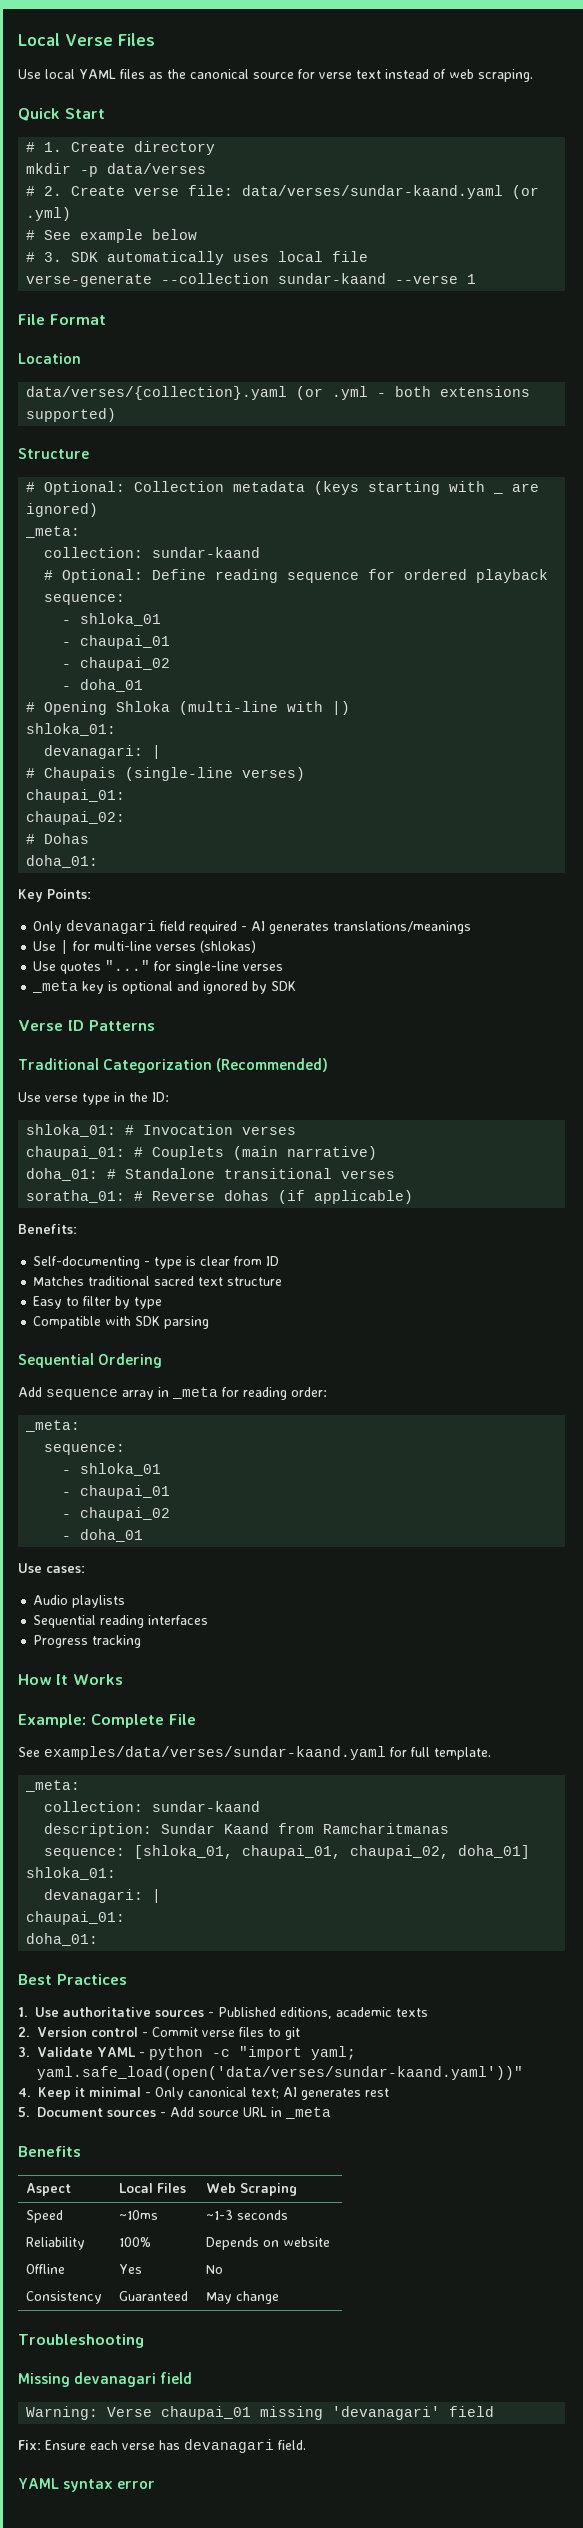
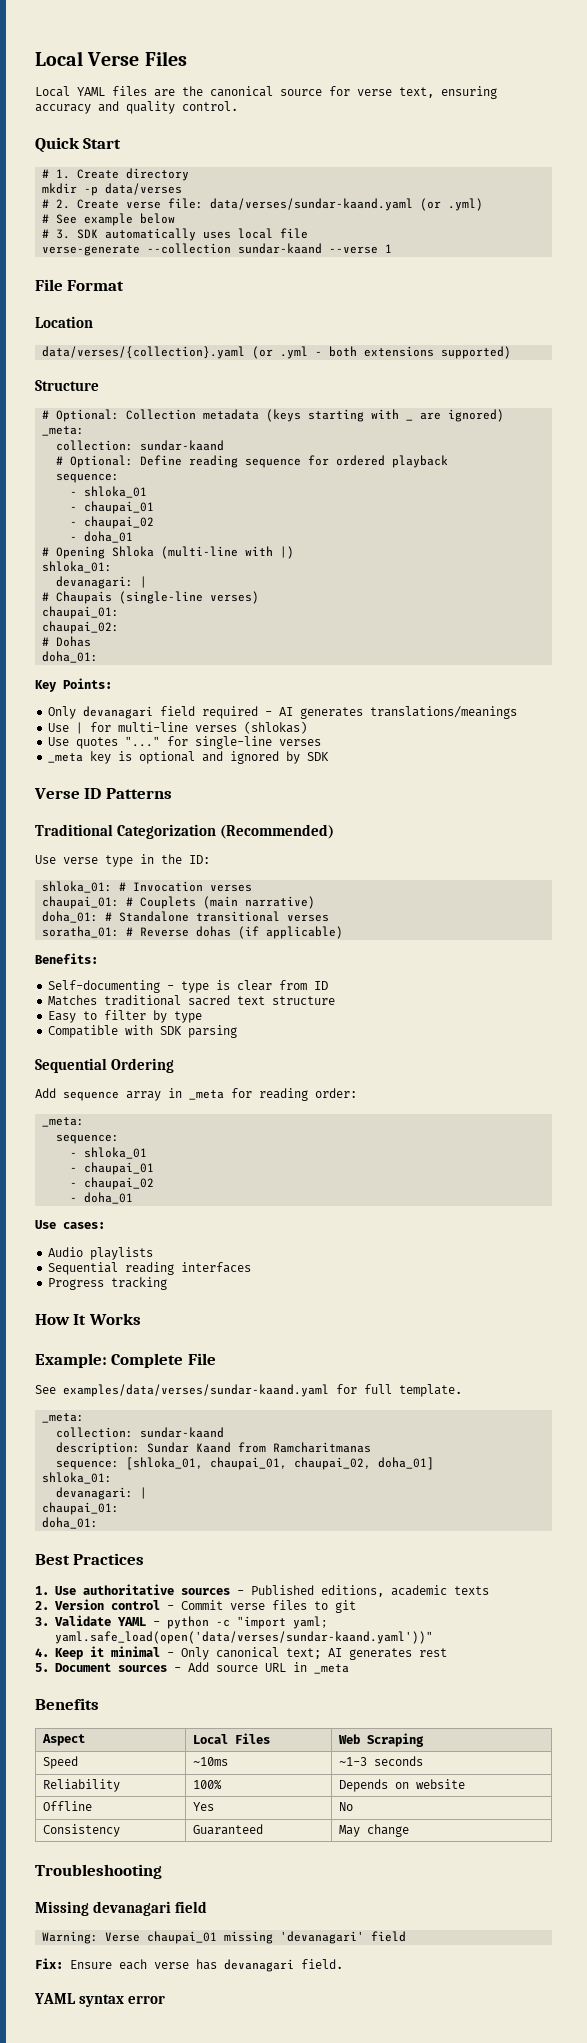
- Use local YAML files as the canonical source for verse text instead of web scraping.
+ Local YAML files are the canonical source for verse text, ensuring accuracy and quality control.

